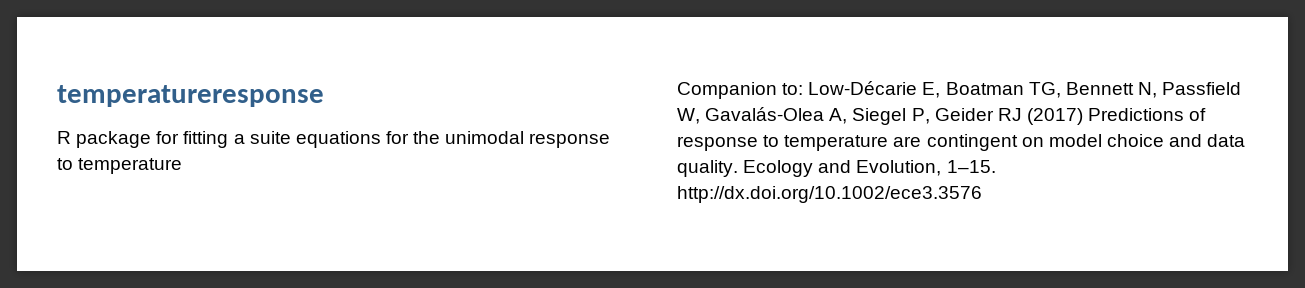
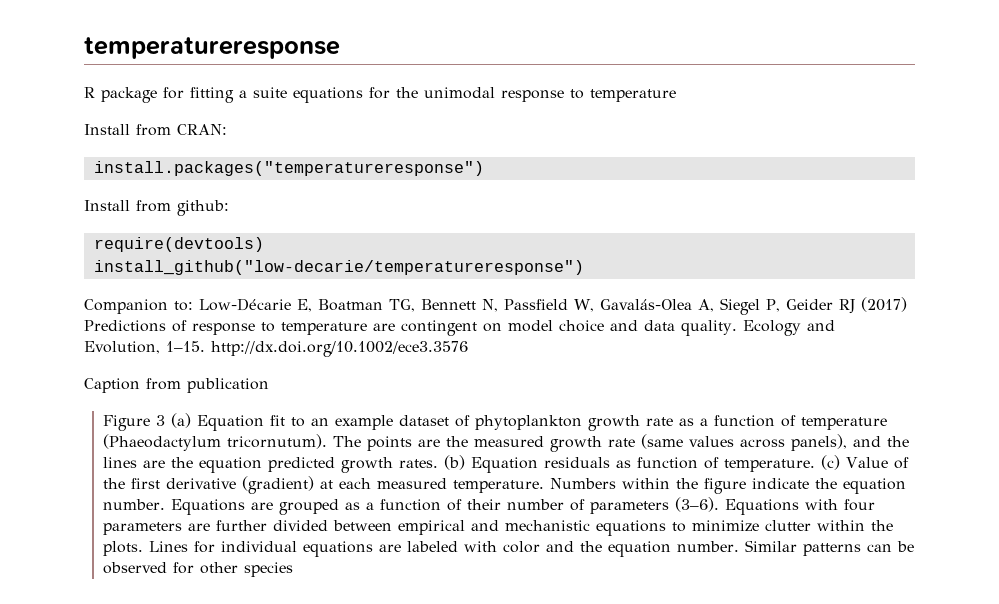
+ Install from CRAN:
+ install.packages("temperatureresponse")
+ Install from github:
+ require(devtools)
+ install_github("low-decarie/temperatureresponse")
+ Caption from publication
+ Figure 3 (a) Equation fit to an example dataset of phytoplankton growth rate as a function of temperature (Phaeodactylum tricornutum). The points are the measured growth rate (same values across panels), and the lines are the equation predicted growth rates. (b) Equation residuals as function of temperature. (c) Value of the first derivative (gradient) at each measured temperature. Numbers within the figure indicate the equation number. Equations are grouped as a function of their number of parameters (3–6). Equations with four parameters are further divided between empirical and mechanistic equations to minimize clutter within the plots. Lines for individual equations are labeled with color and the equation number. Similar patterns can be observed for other species

